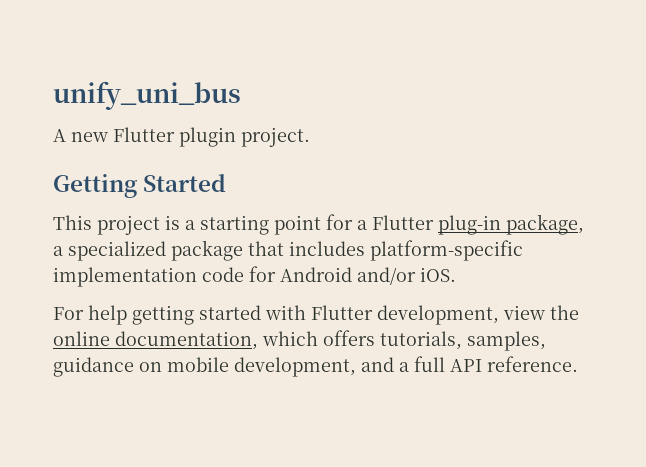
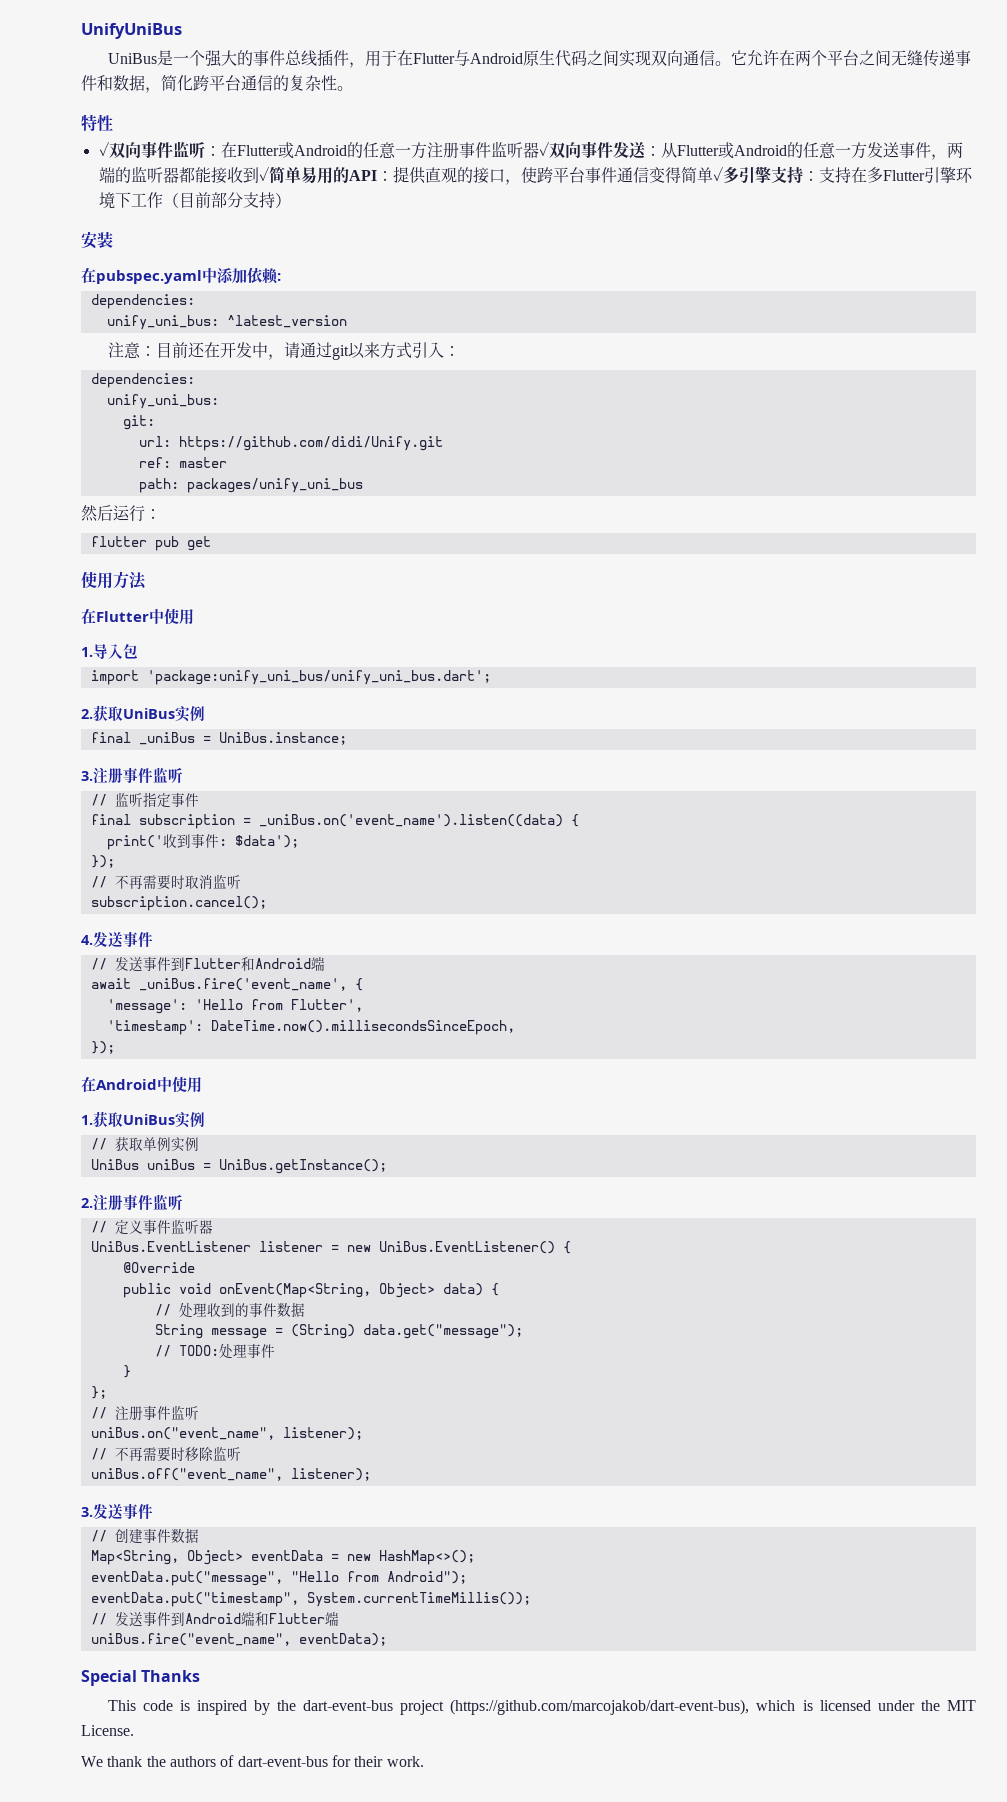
- unify_uni_bus
- A new Flutter plugin project.
- Getting Started
- This project is a starting point for a Flutter plug-in package, a specialized package that includes platform-specific implementation code for Android and/or iOS.
- For help getting started with Flutter development, view the online documentation, which offers tutorials, samples, guidance on mobile development, and a full API reference.
+ UnifyUniBus
+ UniBus是一个强大的事件总线插件，用于在Flutter与Android原生代码之间实现双向通信。它允许在两个平台之间无缝传递事件和数据，简化跨平台通信的复杂性。
+ 特性
+ ✓双向事件监听：在Flutter或Android的任意一方注册事件监听器✓双向事件发送：从Flutter或Android的任意一方发送事件，两端的监听器都能接收到✓简单易用的API：提供直观的接口，使跨平台事件通信变得简单✓多引擎支持：支持在多Flutter引擎环境下工作（目前部分支持）
+ 安装
+ 在pubspec.yaml中添加依赖:
+ dependencies:
+ unify_uni_bus: ^latest_version
+ 注意：目前还在开发中，请通过git以来方式引入：
+ dependencies:
+ unify_uni_bus:
+ git:
+ url: https://github.com/didi/Unify.git
+ ref: master
+ path: packages/unify_uni_bus
+ 然后运行：
+ flutter pub get
+ 使用方法
+ 在Flutter中使用
+ 1.导入包
+ import 'package:unify_uni_bus/unify_uni_bus.dart';
+ 2.获取UniBus实例
+ final _uniBus = UniBus.instance;
+ 3.注册事件监听
+ // 监听指定事件
+ final subscription = _uniBus.on('event_name').listen((data) {
+ print('收到事件: $data');
+ });
+ // 不再需要时取消监听
+ subscription.cancel();
+ 4.发送事件
+ // 发送事件到Flutter和Android端
+ await _uniBus.fire('event_name', {
+ 'message': 'Hello from Flutter',
+ 'timestamp': DateTime.now().millisecondsSinceEpoch,
+ });
+ 在Android中使用
+ 1.获取UniBus实例
+ // 获取单例实例
+ UniBus uniBus = UniBus.getInstance();
+ 2.注册事件监听
+ // 定义事件监听器
+ UniBus.EventListener listener = new UniBus.EventListener() {
+ @Override
+ public void onEvent(Map<String, Object> data) {
+ // 处理收到的事件数据
+ String message = (String) data.get("message");
+ // TODO:处理事件
+ }
+ };
+ // 注册事件监听
+ uniBus.on("event_name", listener);
+ // 不再需要时移除监听
+ uniBus.off("event_name", listener);
+ 3.发送事件
+ // 创建事件数据
+ Map<String, Object> eventData = new HashMap<>();
+ eventData.put("message", "Hello from Android");
+ eventData.put("timestamp", System.currentTimeMillis());
+ // 发送事件到Android端和Flutter端
+ uniBus.fire("event_name", eventData);
+ Special Thanks
+ This code is inspired by the dart-event-bus project (https://github.com/marcojakob/dart-event-bus), which is licensed under the MIT License.
+ We thank the authors of dart-event-bus for their work.

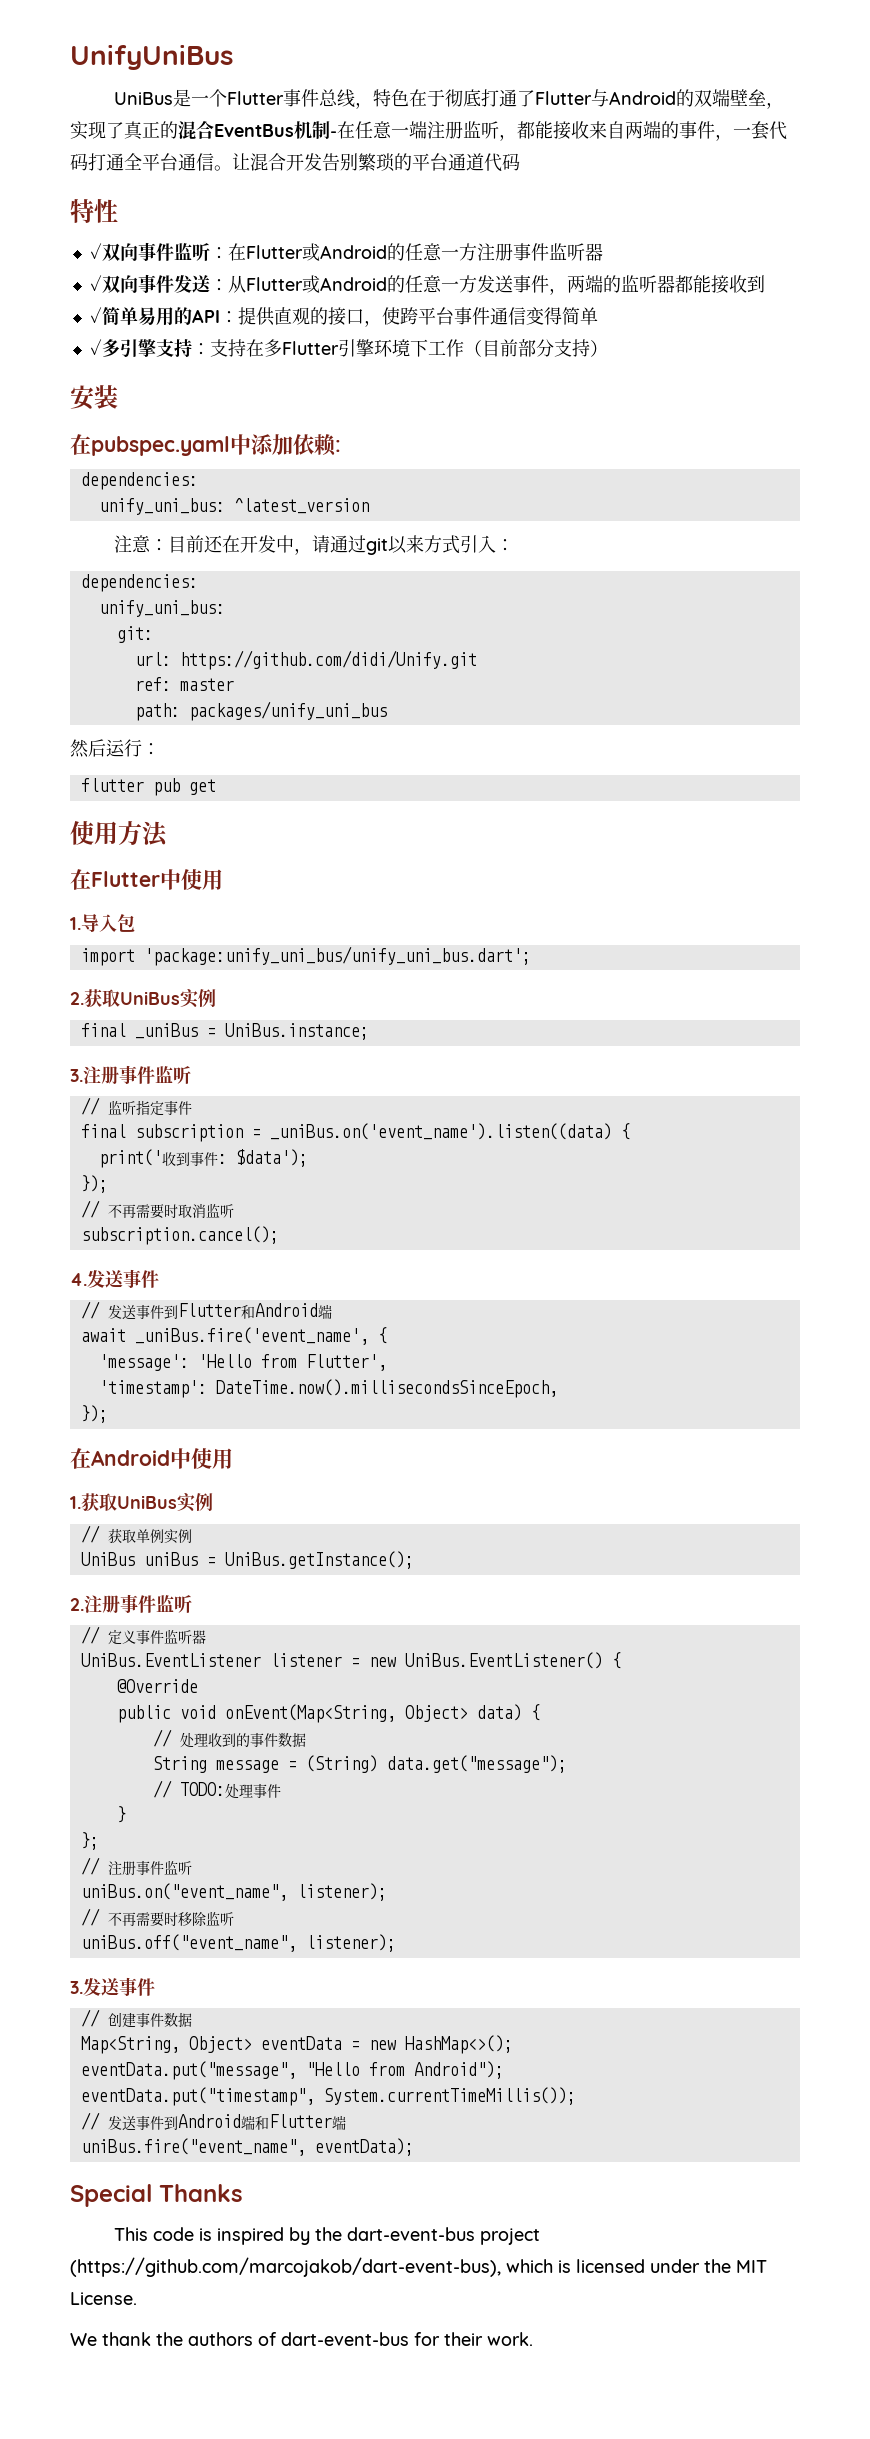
- UniBus是一个强大的事件总线插件，用于在Flutter与Android原生代码之间实现双向通信。它允许在两个平台之间无缝传递事件和数据，简化跨平台通信的复杂性。
+ UniBus是一个Flutter事件总线，特色在于彻底打通了Flutter与Android的双端壁垒，实现了真正的混合EventBus机制-在任意一端注册监听，都能接收来自两端的事件，一套代码打通全平台通信。让混合开发告别繁琐的平台通道代码
- 在Flutter或Android的任意一方注册事件监听器✓双向事件发送：
+ 在Flutter或Android的任意一方注册事件监听器
+ ✓双向事件发送：
- 从Flutter或Android的任意一方发送事件，两端的监听器都能接收到✓简单易用的API：
+ 从Flutter或Android的任意一方发送事件，两端的监听器都能接收到
+ ✓简单易用的API：
- 提供直观的接口，使跨平台事件通信变得简单✓多引擎支持：
+ 提供直观的接口，使跨平台事件通信变得简单
+ ✓多引擎支持：

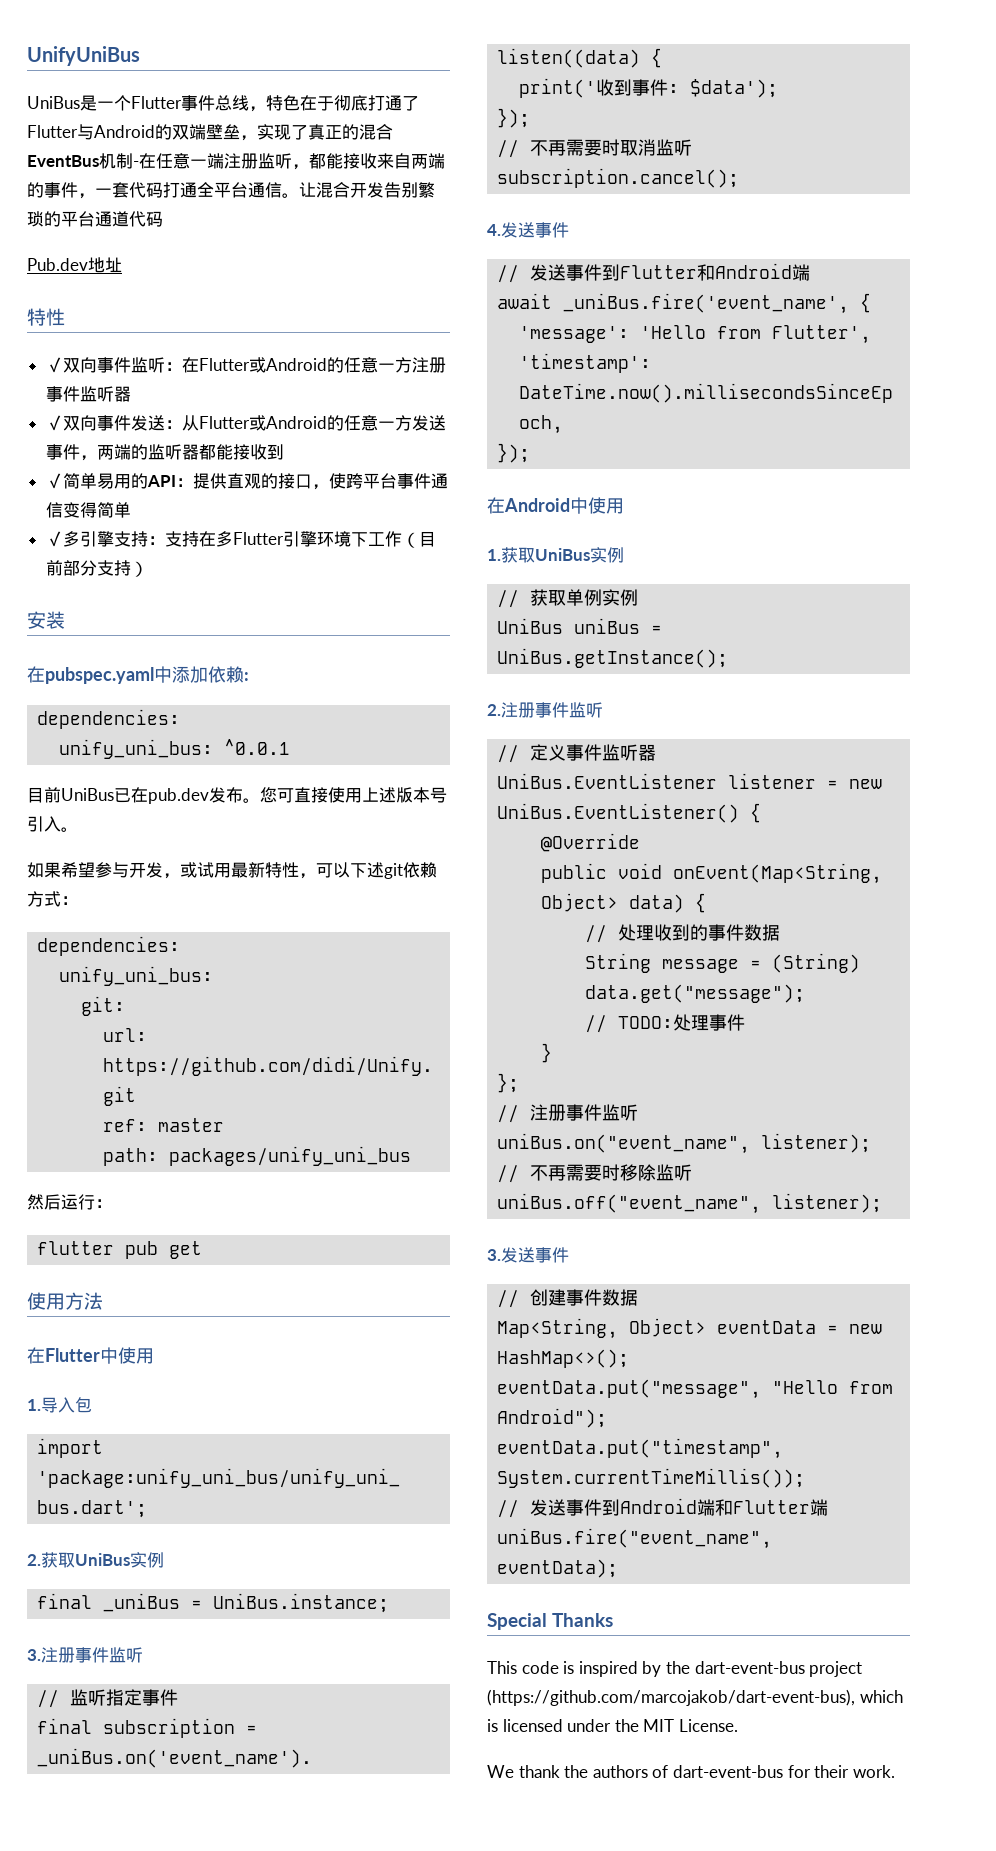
+ Pub.dev地址
- unify_uni_bus: ^latest_version
- 注意：目前还在开发中，请通过git以来方式引入：
+ unify_uni_bus: ^0.0.1
+ 目前UniBus已在pub.dev发布。您可直接使用上述版本号引入。
+ 如果希望参与开发，或试用最新特性，可以下述git依赖方式：

